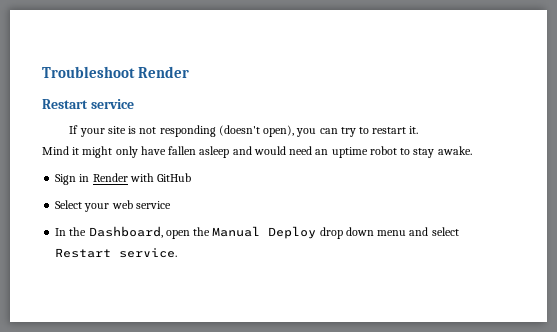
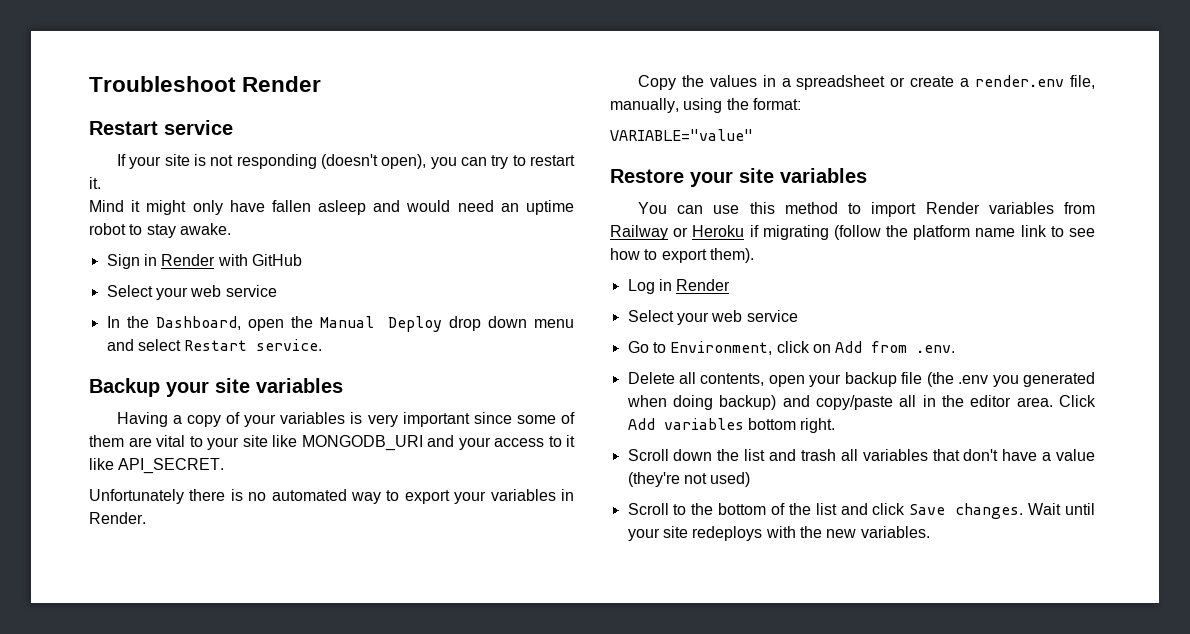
+ Backup your site variables
+ Having a copy of your variables is very important since some of them are vital to your site like MONGODB_URI and your access to it like API_SECRET.
+ Unfortunately there is no automated way to export your variables in Render.
+ Copy the values in a spreadsheet or create a render.env file, manually, using the format:
+ VARIABLE="value"
+ Restore your site variables
+ You can use this method to import Render variables from Railway or Heroku if migrating (follow the platform name link to see how to export them).
+ Log in Render
+ Select your web service
+ Go to Environment, click on Add from .env.
+ Delete all contents, open your backup file (the .env you generated when doing backup) and copy/paste all in the editor area. Click Add variables bottom right.
+ Scroll down the list and trash all variables that don't have a value (they're not used)
+ Scroll to the bottom of the list and click Save changes. Wait until your site redeploys with the new variables.

